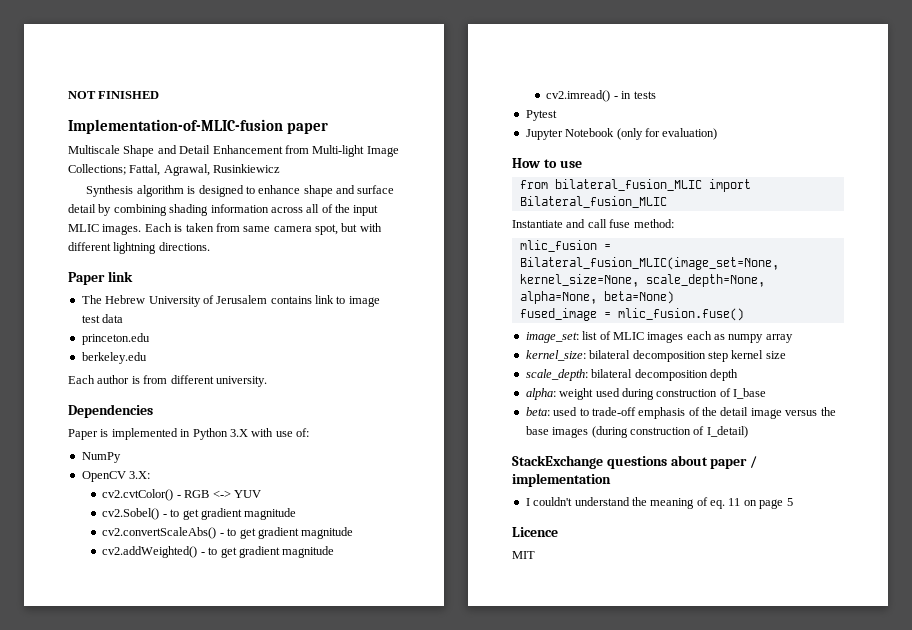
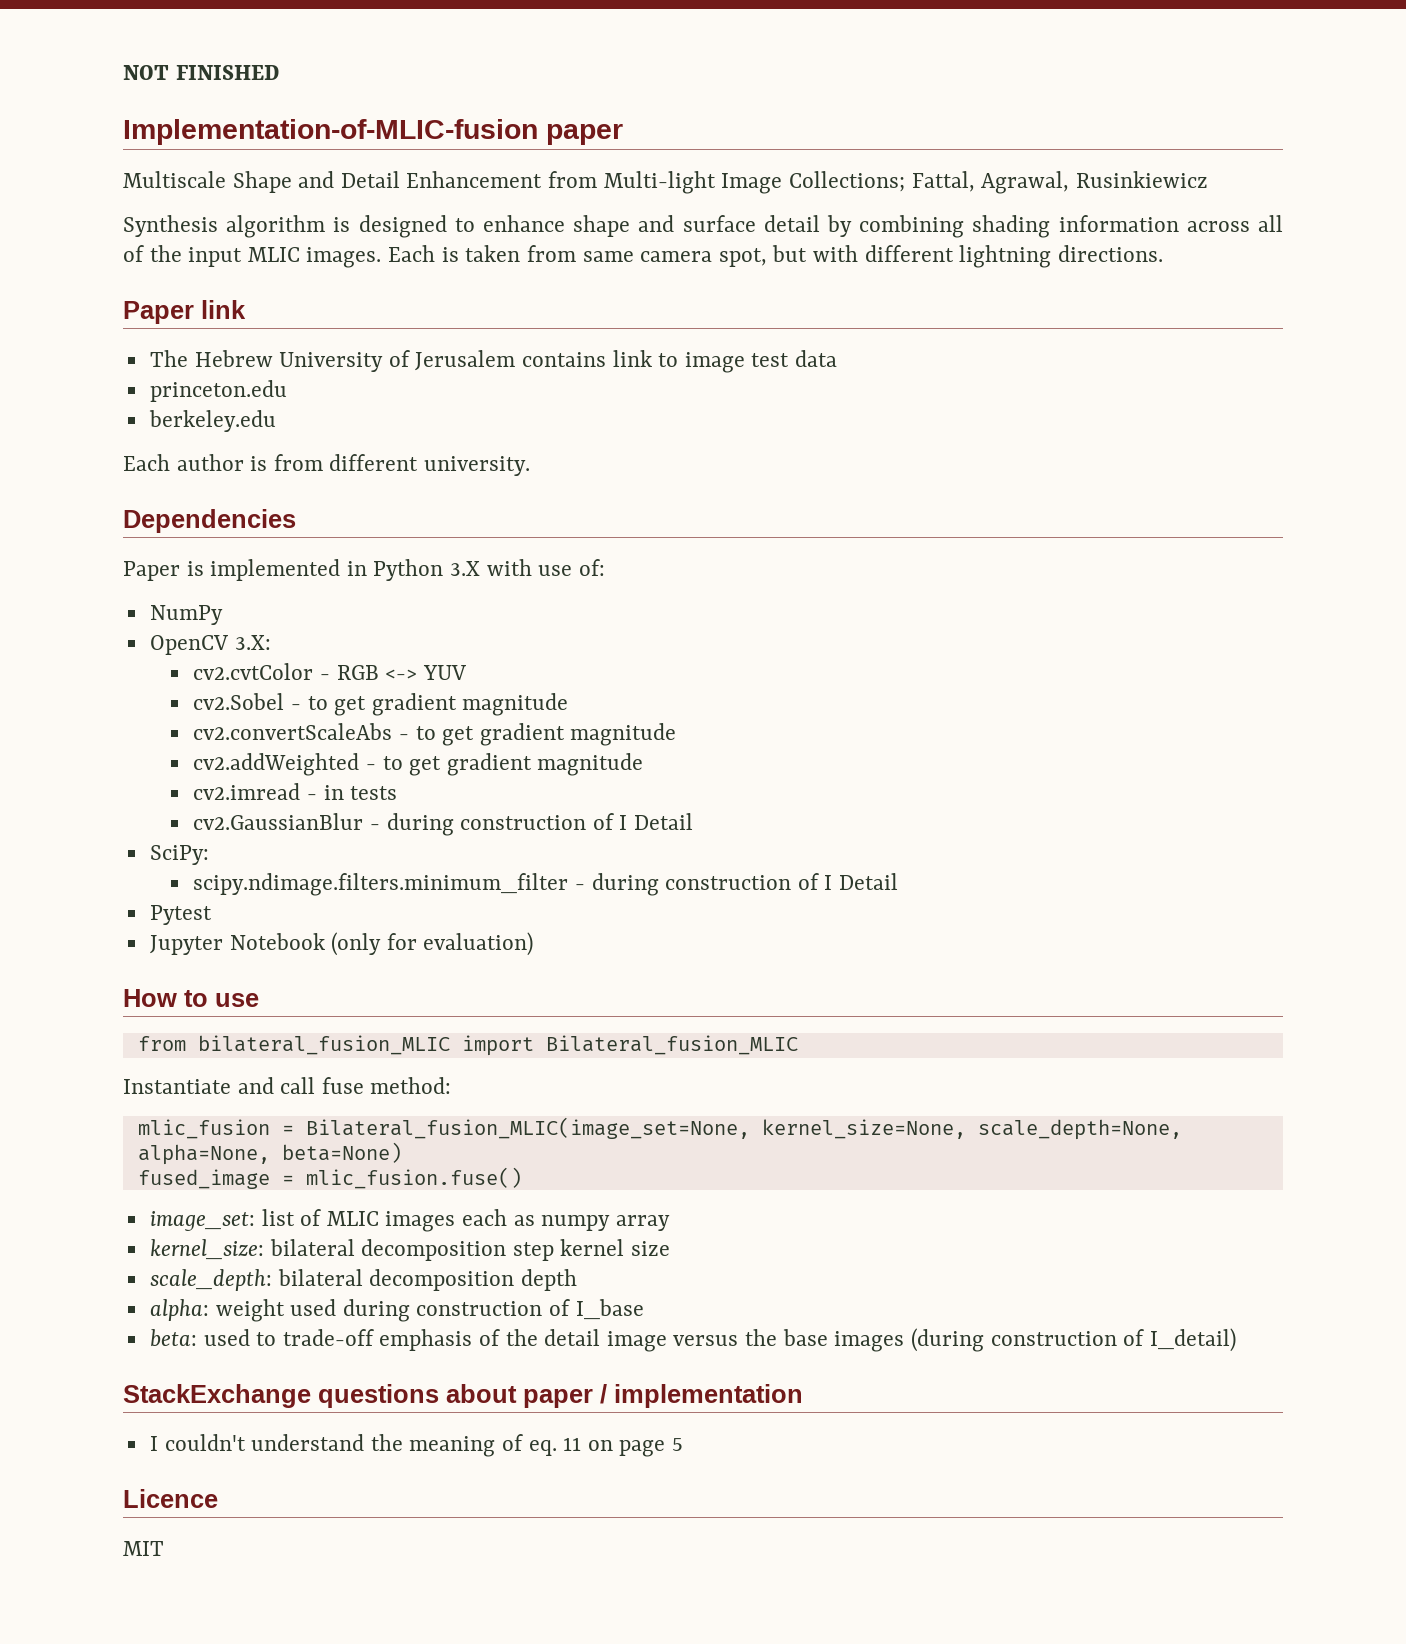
- cv2.cvtColor() - RGB <-> YUV
+ cv2.cvtColor - RGB <-> YUV
- cv2.Sobel() - to get gradient magnitude
- cv2.convertScaleAbs() - to get gradient magnitude
- cv2.addWeighted() - to get gradient magnitude
- cv2.imread() - in tests
+ cv2.Sobel - to get gradient magnitude
+ cv2.convertScaleAbs - to get gradient magnitude
+ cv2.addWeighted - to get gradient magnitude
+ cv2.imread - in tests
+ cv2.GaussianBlur - during construction of I Detail
+ SciPy:
+ scipy.ndimage.filters.minimum_filter - during construction of I Detail

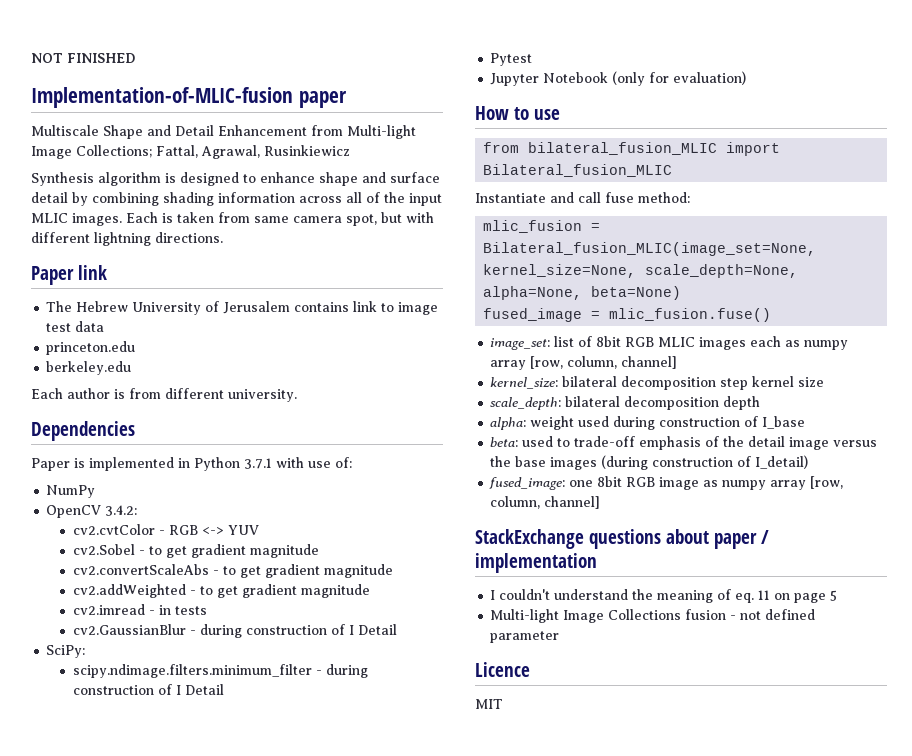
- Paper is implemented in Python 3.X with use of:
+ Paper is implemented in Python 3.7.1 with use of:
- OpenCV 3.X:
+ OpenCV 3.4.2:
- image_set: list of MLIC images each as numpy array
+ image_set: list of 8bit RGB MLIC images each as numpy array [row, column, channel]
+ fused_image: one 8bit RGB image as numpy array [row, column, channel]
+ Multi-light Image Collections fusion - not defined parameter

